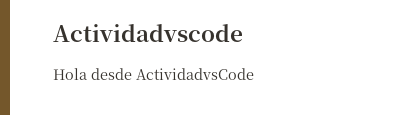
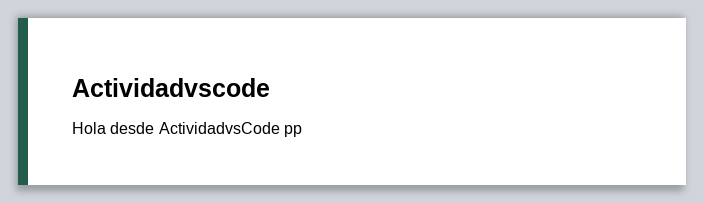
- Hola desde ActividadvsCode
+ Hola desde ActividadvsCode pp

